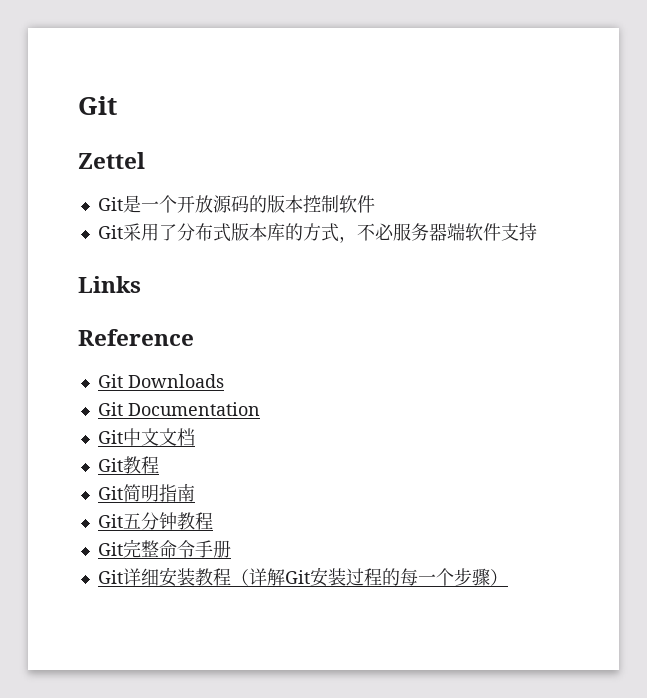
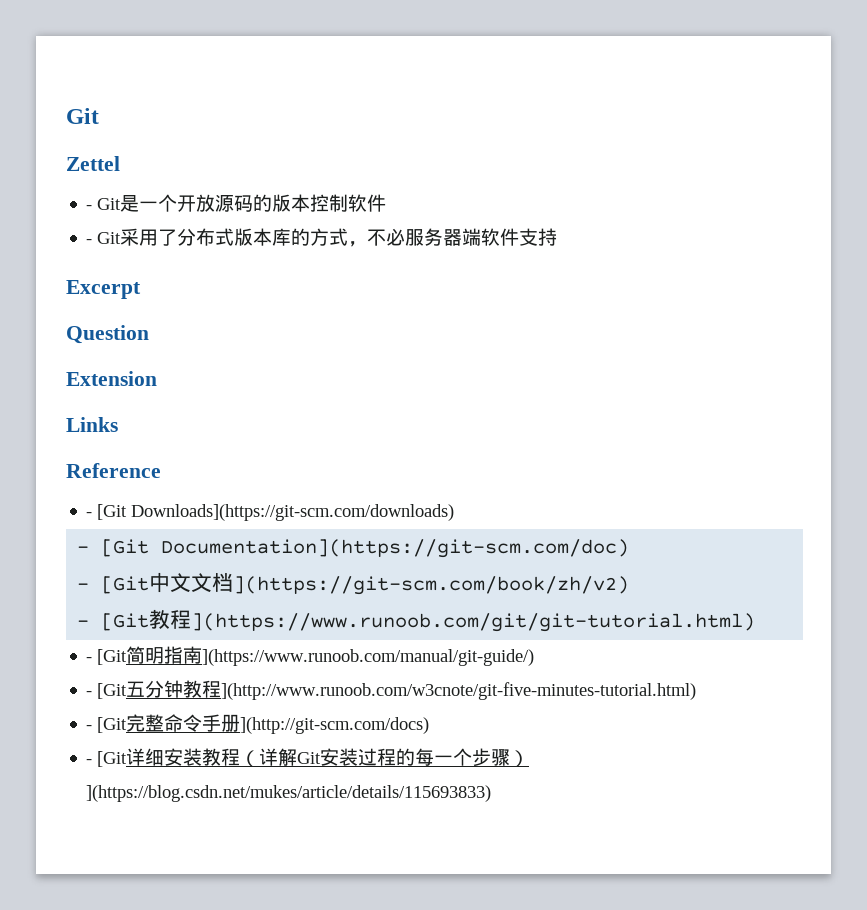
- Git是一个开放源码的版本控制软件
+ - Git是一个开放源码的版本控制软件
- Git采用了分布式版本库的方式，不必服务器端软件支持
+ - Git采用了分布式版本库的方式，不必服务器端软件支持
+ Excerpt
+ Question
+ Extension
- Git Downloads
- Git Documentation
- Git中文文档
- Git教程
- Git简明指南
- Git五分钟教程
- Git完整命令手册
- Git详细安装教程（详解Git安装过程的每一个步骤）
+ - [Git Downloads](https://git-scm.com/downloads)
+ - [Git Documentation](https://git-scm.com/doc)
+ - [Git中文文档](https://git-scm.com/book/zh/v2)
+ - [Git教程](https://www.runoob.com/git/git-tutorial.html)
+ - [Git简明指南](https://www.runoob.com/manual/git-guide/)
+ - [Git五分钟教程](http://www.runoob.com/w3cnote/git-five-minutes-tutorial.html)
+ - [Git完整命令手册](http://git-scm.com/docs)
+ - [Git详细安装教程（详解Git安装过程的每一个步骤）](https://blog.csdn.net/mukes/article/details/115693833)

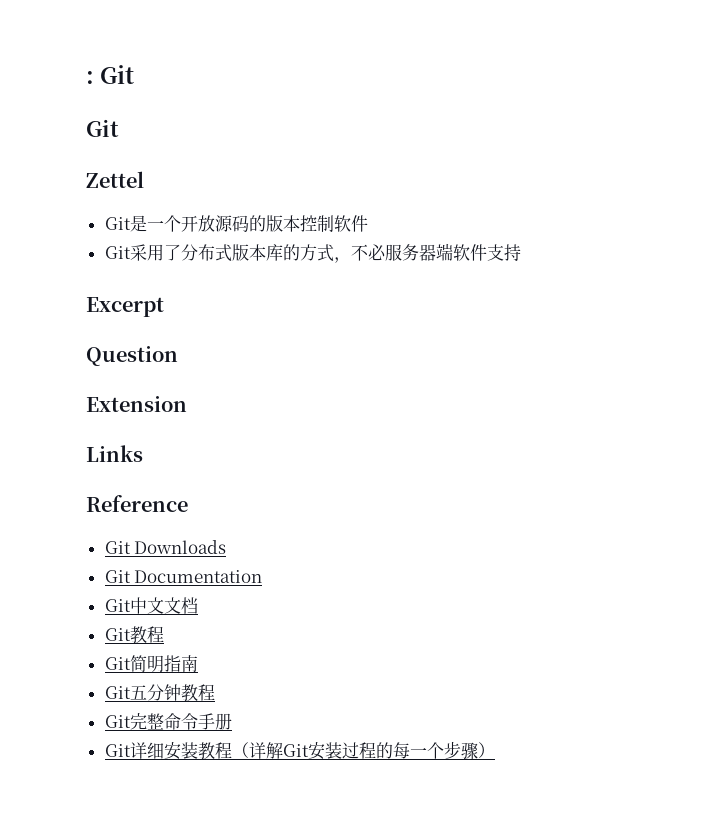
+ : Git
- - Git是一个开放源码的版本控制软件
+ Git是一个开放源码的版本控制软件
- - Git采用了分布式版本库的方式，不必服务器端软件支持
+ Git采用了分布式版本库的方式，不必服务器端软件支持
- - [Git Downloads](https://git-scm.com/downloads)
- - [Git Documentation](https://git-scm.com/doc)
- - [Git中文文档](https://git-scm.com/book/zh/v2)
- - [Git教程](https://www.runoob.com/git/git-tutorial.html)
- - [Git简明指南](https://www.runoob.com/manual/git-guide/)
- - [Git五分钟教程](http://www.runoob.com/w3cnote/git-five-minutes-tutorial.html)
- - [Git完整命令手册](http://git-scm.com/docs)
- - [Git详细安装教程（详解Git安装过程的每一个步骤）](https://blog.csdn.net/mukes/article/details/115693833)
+ Git Downloads
+ Git Documentation
+ Git中文文档
+ Git教程
+ Git简明指南
+ Git五分钟教程
+ Git完整命令手册
+ Git详细安装教程（详解Git安装过程的每一个步骤）

